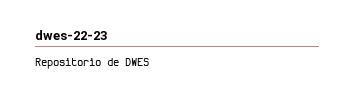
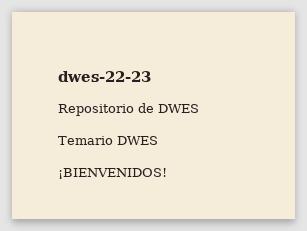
+ Temario DWES
+ ¡BIENVENIDOS!

